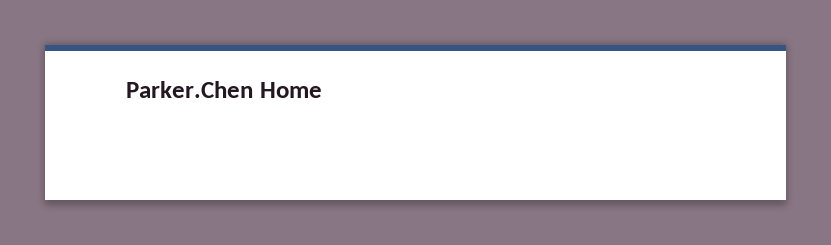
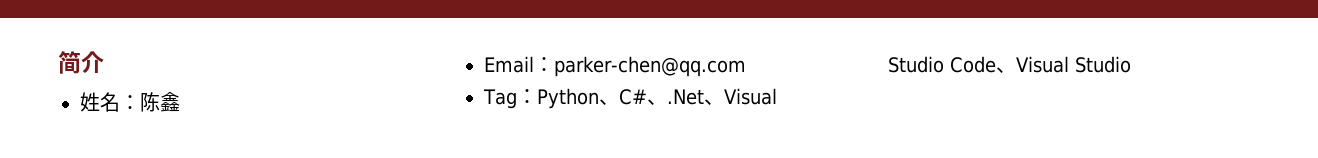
- Parker.Chen Home
+ 简介
+ 姓名：陈鑫
+ Email：parker-chen@qq.com
+ Tag：Python、C#、.Net、Visual Studio Code、Visual Studio

